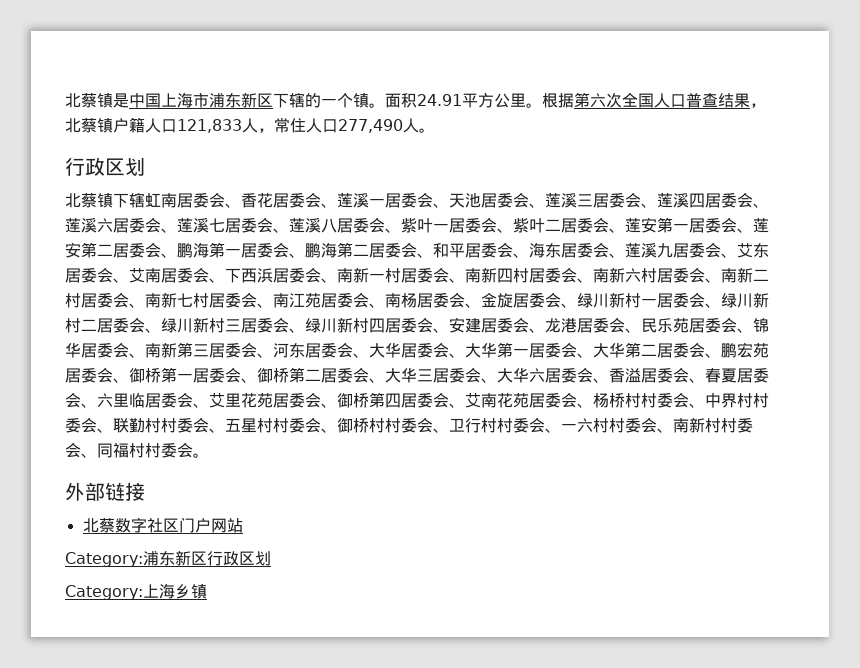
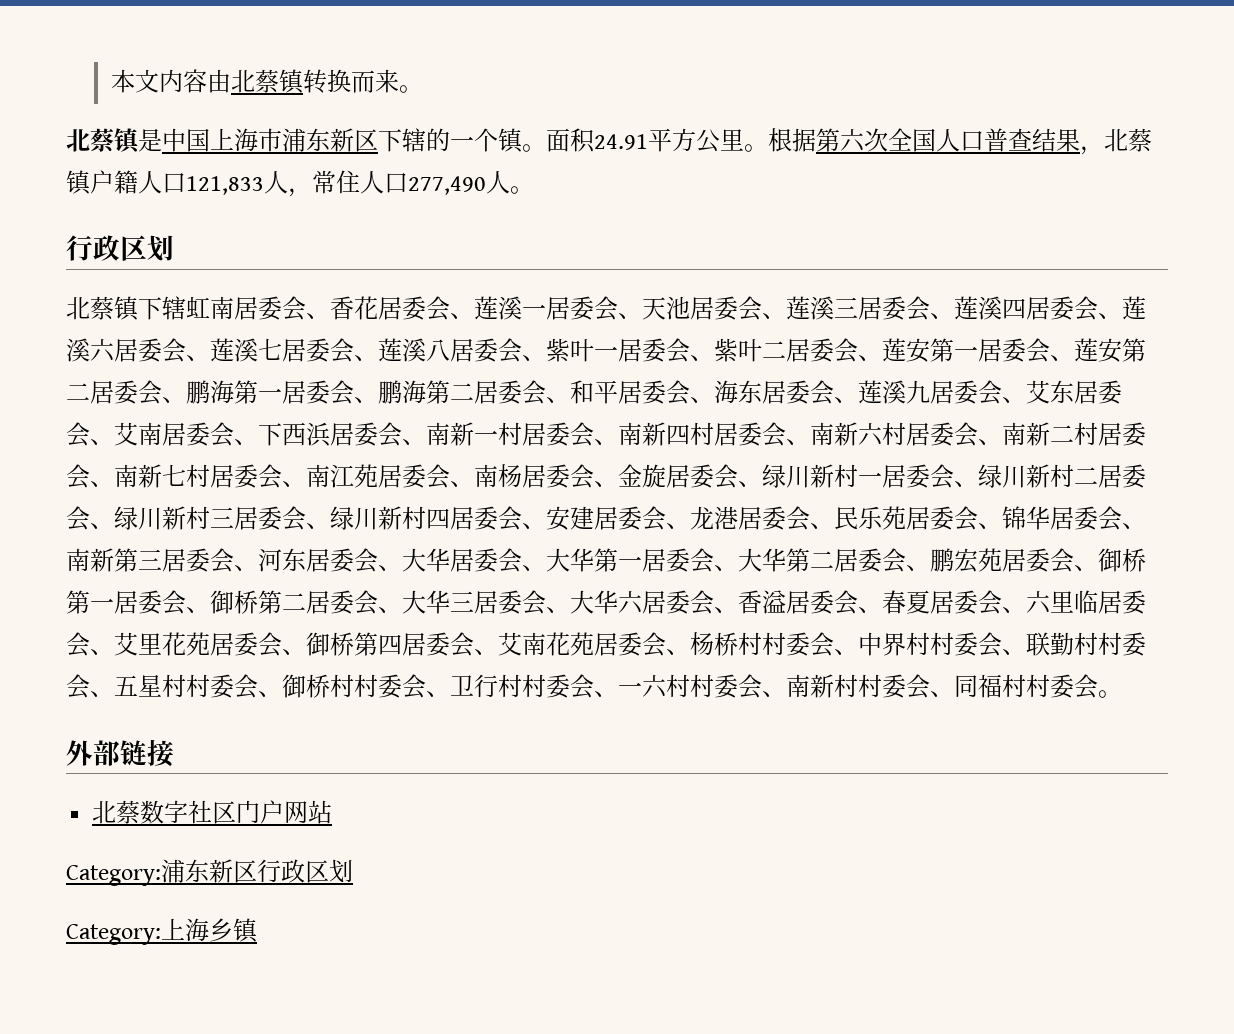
+ 本文内容由北蔡镇转换而来。

